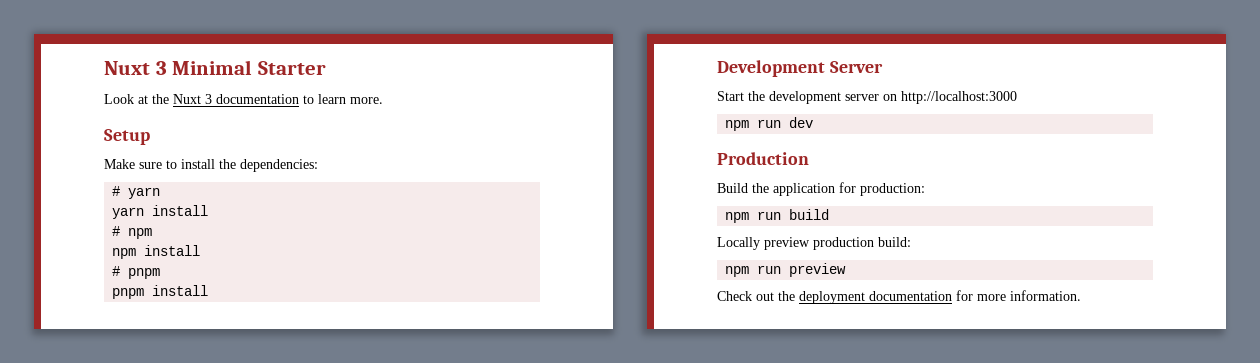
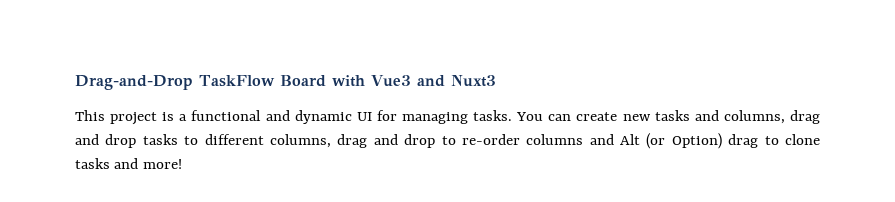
- Nuxt 3 Minimal Starter
- Look at the Nuxt 3 documentation to learn more.
- Setup
- Make sure to install the dependencies:
- # yarn
- yarn install
- # npm
- npm install
- # pnpm
- pnpm install
- Development Server
- Start the development server on http://localhost:3000
- npm run dev
- Production
- Build the application for production:
- npm run build
- Locally preview production build:
- npm run preview
- Check out the deployment documentation for more information.
+ Drag-and-Drop TaskFlow Board with Vue3 and Nuxt3
+ This project is a functional and dynamic UI for managing tasks. You can create new tasks and columns, drag and drop tasks to different columns, drag and drop to re-order columns and Alt (or Option) drag to clone tasks and more!

